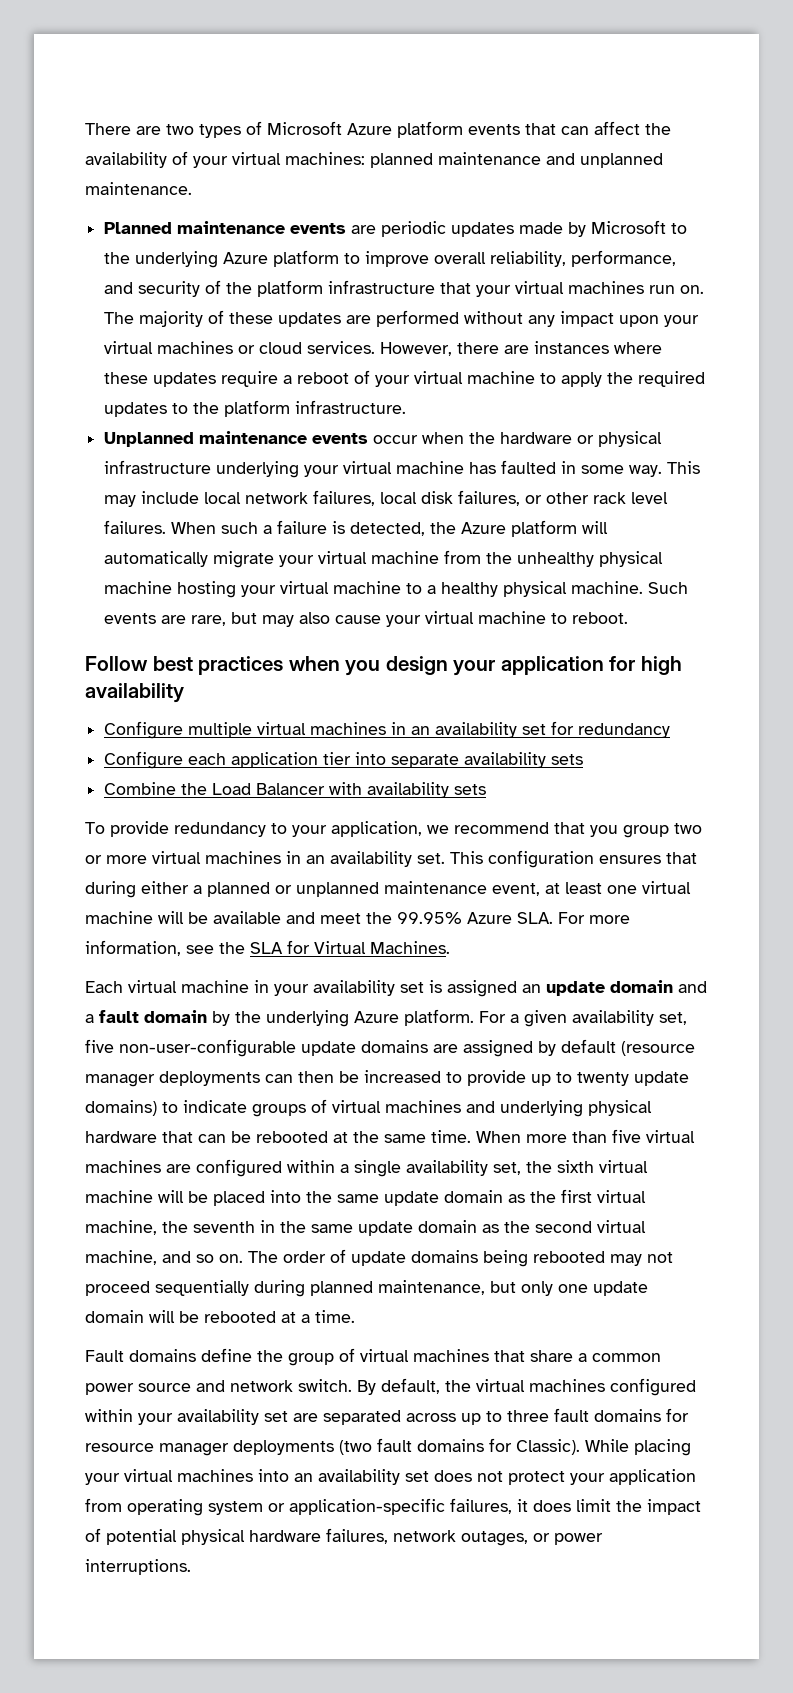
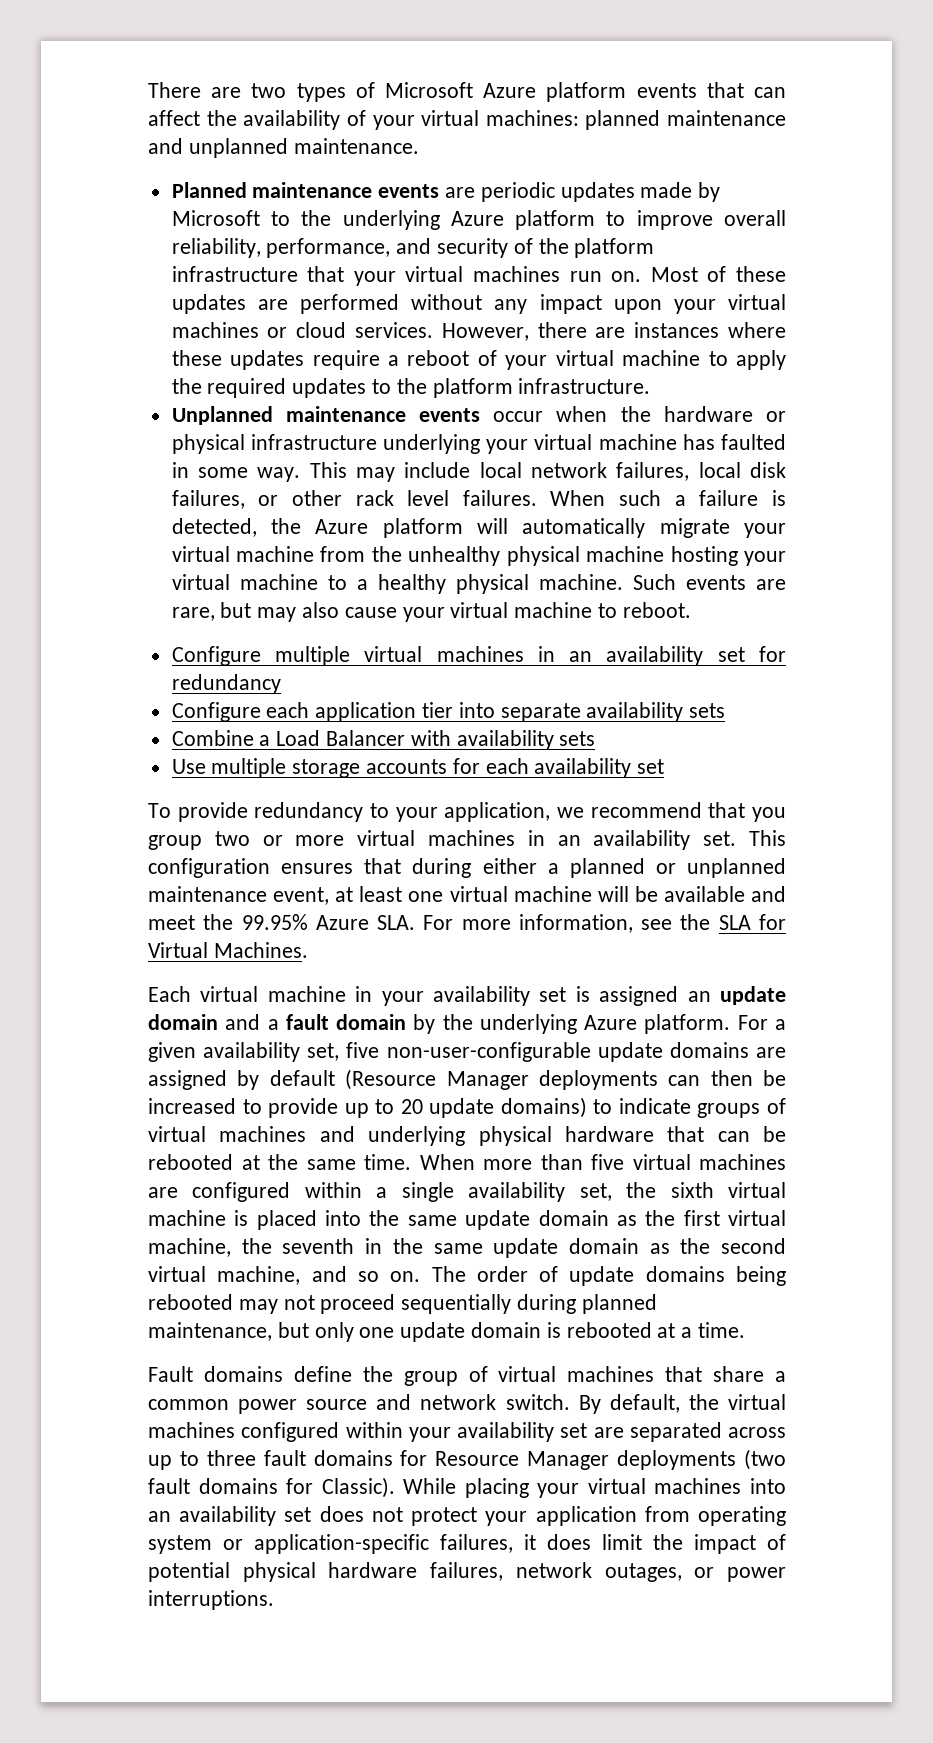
- The majority of these updates are performed without any impact upon your virtual machines or cloud services.
+ Most of these updates are performed without any impact upon your virtual machines or cloud services.
- Follow best practices when you design your application for high availability
- Combine the Load Balancer with availability sets
+ Combine a Load Balancer with availability sets
+ Use multiple storage accounts for each availability set
- For a given availability set, five non-user-configurable update domains are assigned by default (resource manager deployments can then be increased to provide up to twenty update domains) to indicate groups of virtual machines and underlying physical hardware that can be rebooted at the same time.
+ For a given availability set, five non-user-configurable update domains are assigned by default (Resource Manager deployments can then be increased to provide up to 20 update domains) to indicate groups of virtual machines and underlying physical hardware that can be rebooted at the same time.
- When more than five virtual machines are configured within a single availability set, the sixth virtual machine will be placed into the same update domain as the first virtual machine, the seventh in the same update domain as the second virtual machine, and so on.
+ When more than five virtual machines are configured within a single availability set, the sixth virtual machine is placed into the same update domain as the first virtual machine, the seventh in the same update domain as the second virtual machine, and so on.
- The order of update domains being rebooted may not proceed sequentially during planned maintenance, but only one update domain will be rebooted at a time.
+ The order of update domains being rebooted may not proceed sequentially during planned maintenance, but only one update domain is rebooted at a time.
- By default, the virtual machines configured within your availability set are separated across up to three fault domains for resource manager deployments (two fault domains for Classic).
+ By default, the virtual machines configured within your availability set are separated across up to three fault domains for Resource Manager deployments (two fault domains for Classic).

